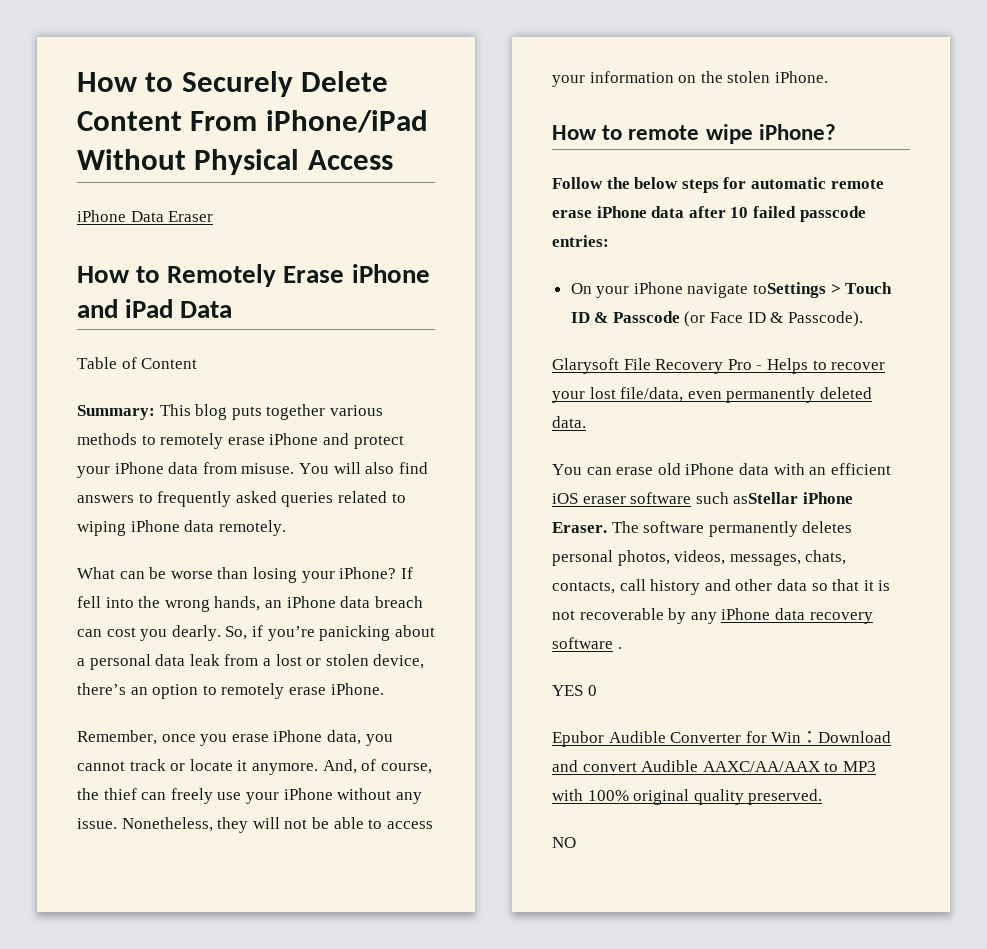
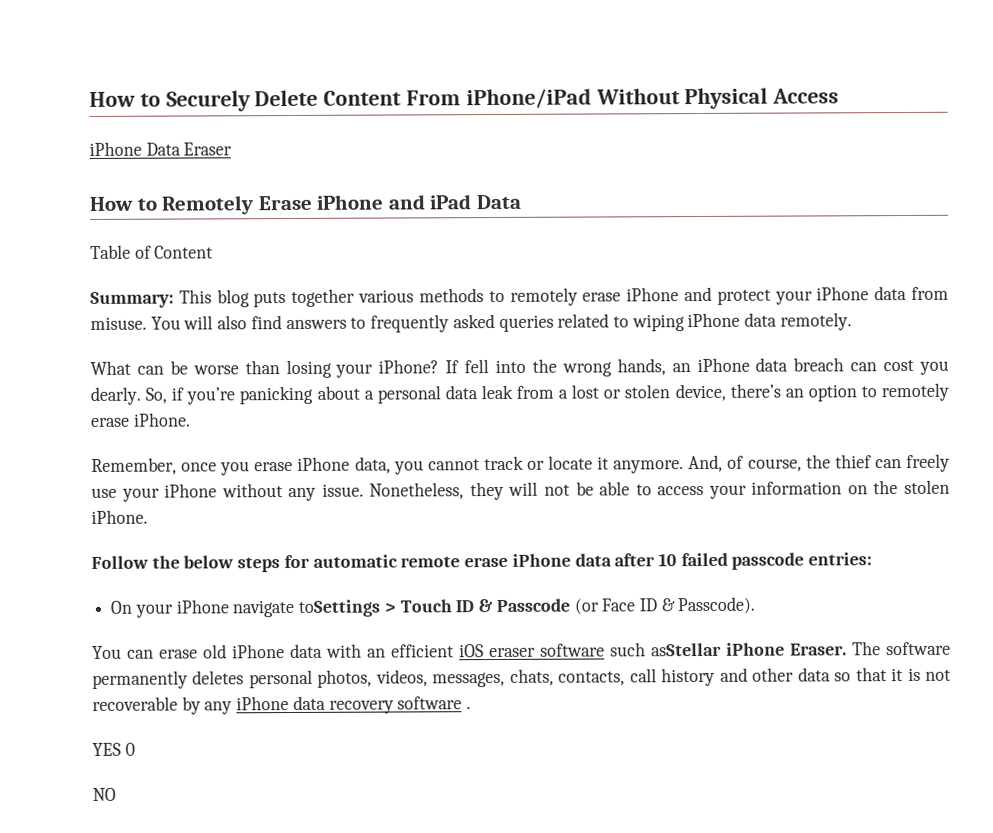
- How to remote wipe iPhone?
- Glarysoft File Recovery Pro - Helps to recover your lost file/data, even permanently deleted data.
- Epubor Audible Converter for Win：Download and convert Audible AAXC/AA/AAX to MP3 with 100% original quality preserved.

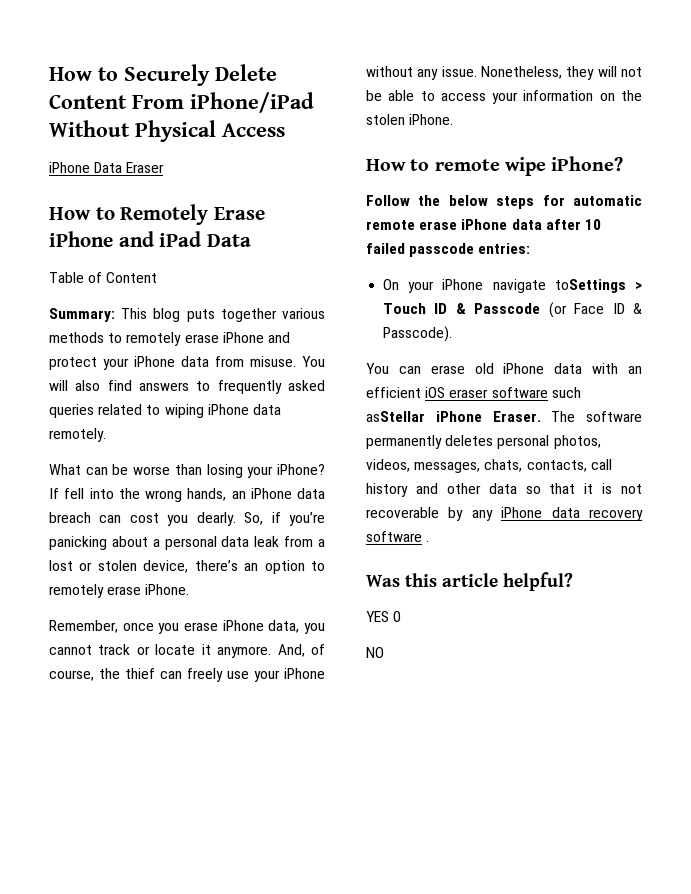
+ How to remote wipe iPhone?
+ Was this article helpful?

